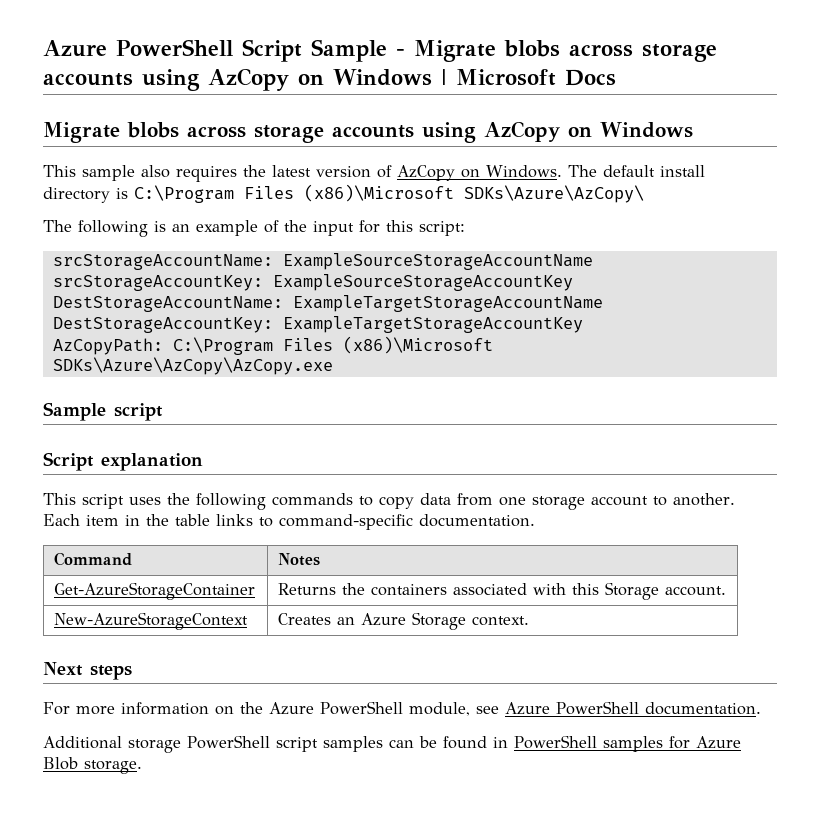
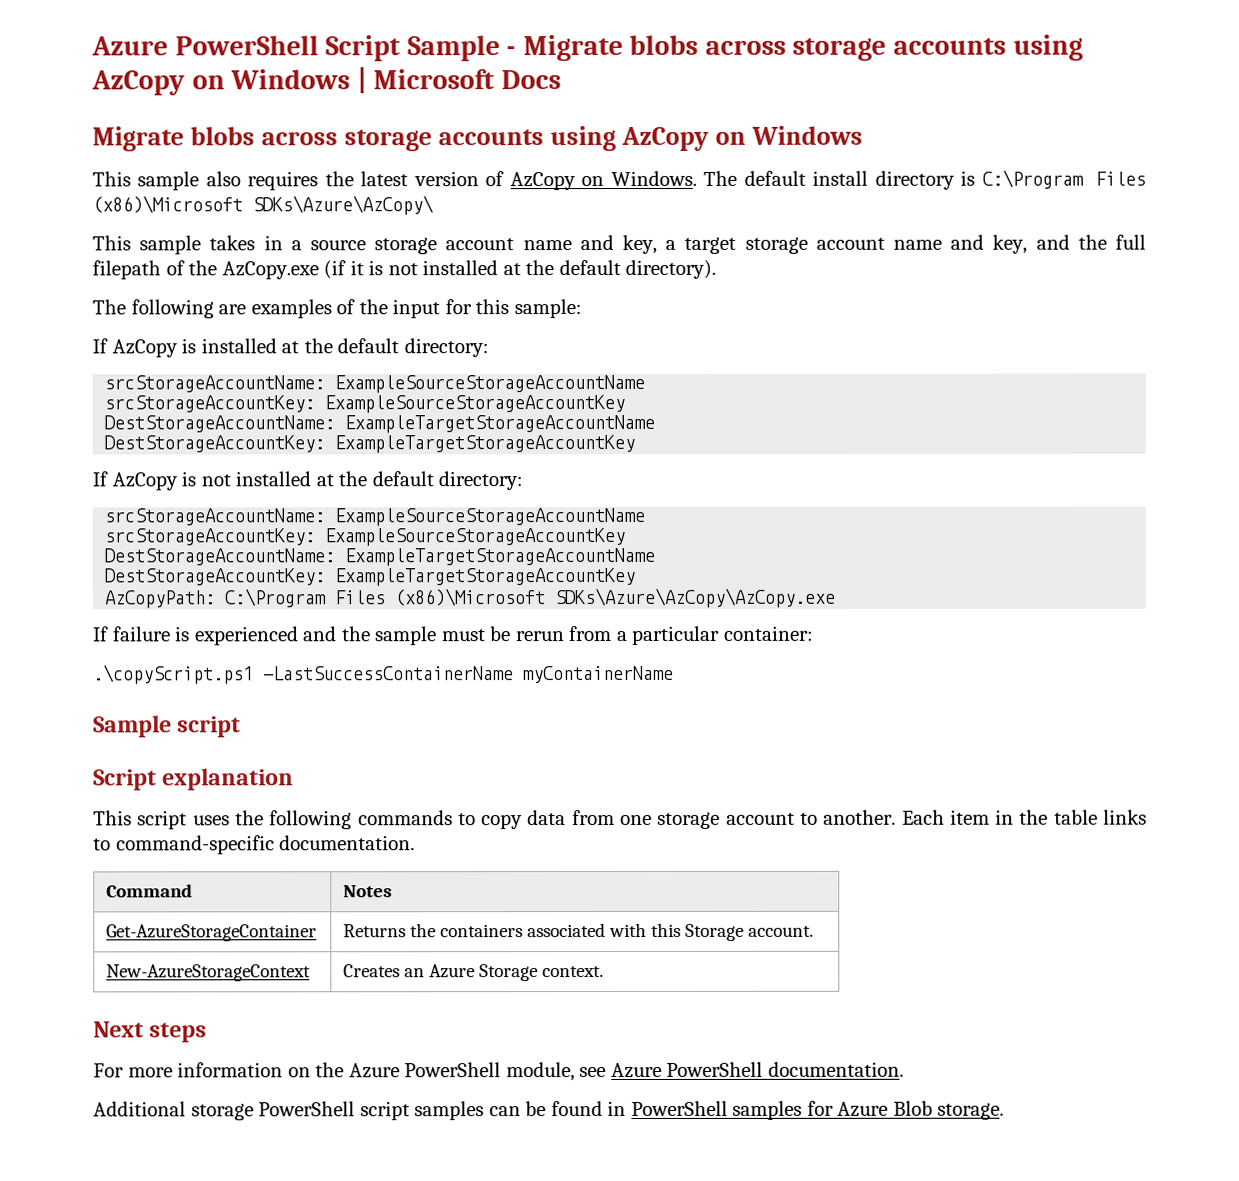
+ This sample takes in a source storage account name and key, a target storage account name and key, and the full filepath of the AzCopy.exe (if it is not installed at the default directory).
- The following is an example of the input for this script:
+ The following are examples of the input for this sample:
+ If AzCopy is installed at the default directory:
+ srcStorageAccountName: ExampleSourceStorageAccountName
+ srcStorageAccountKey: ExampleSourceStorageAccountKey
+ DestStorageAccountName: ExampleTargetStorageAccountName
+ DestStorageAccountKey: ExampleTargetStorageAccountKey
+ If AzCopy is not installed at the default directory:
+ If failure is experienced and the sample must be rerun from a particular container:
+ .\copyScript.ps1 -LastSuccessContainerName myContainerName

